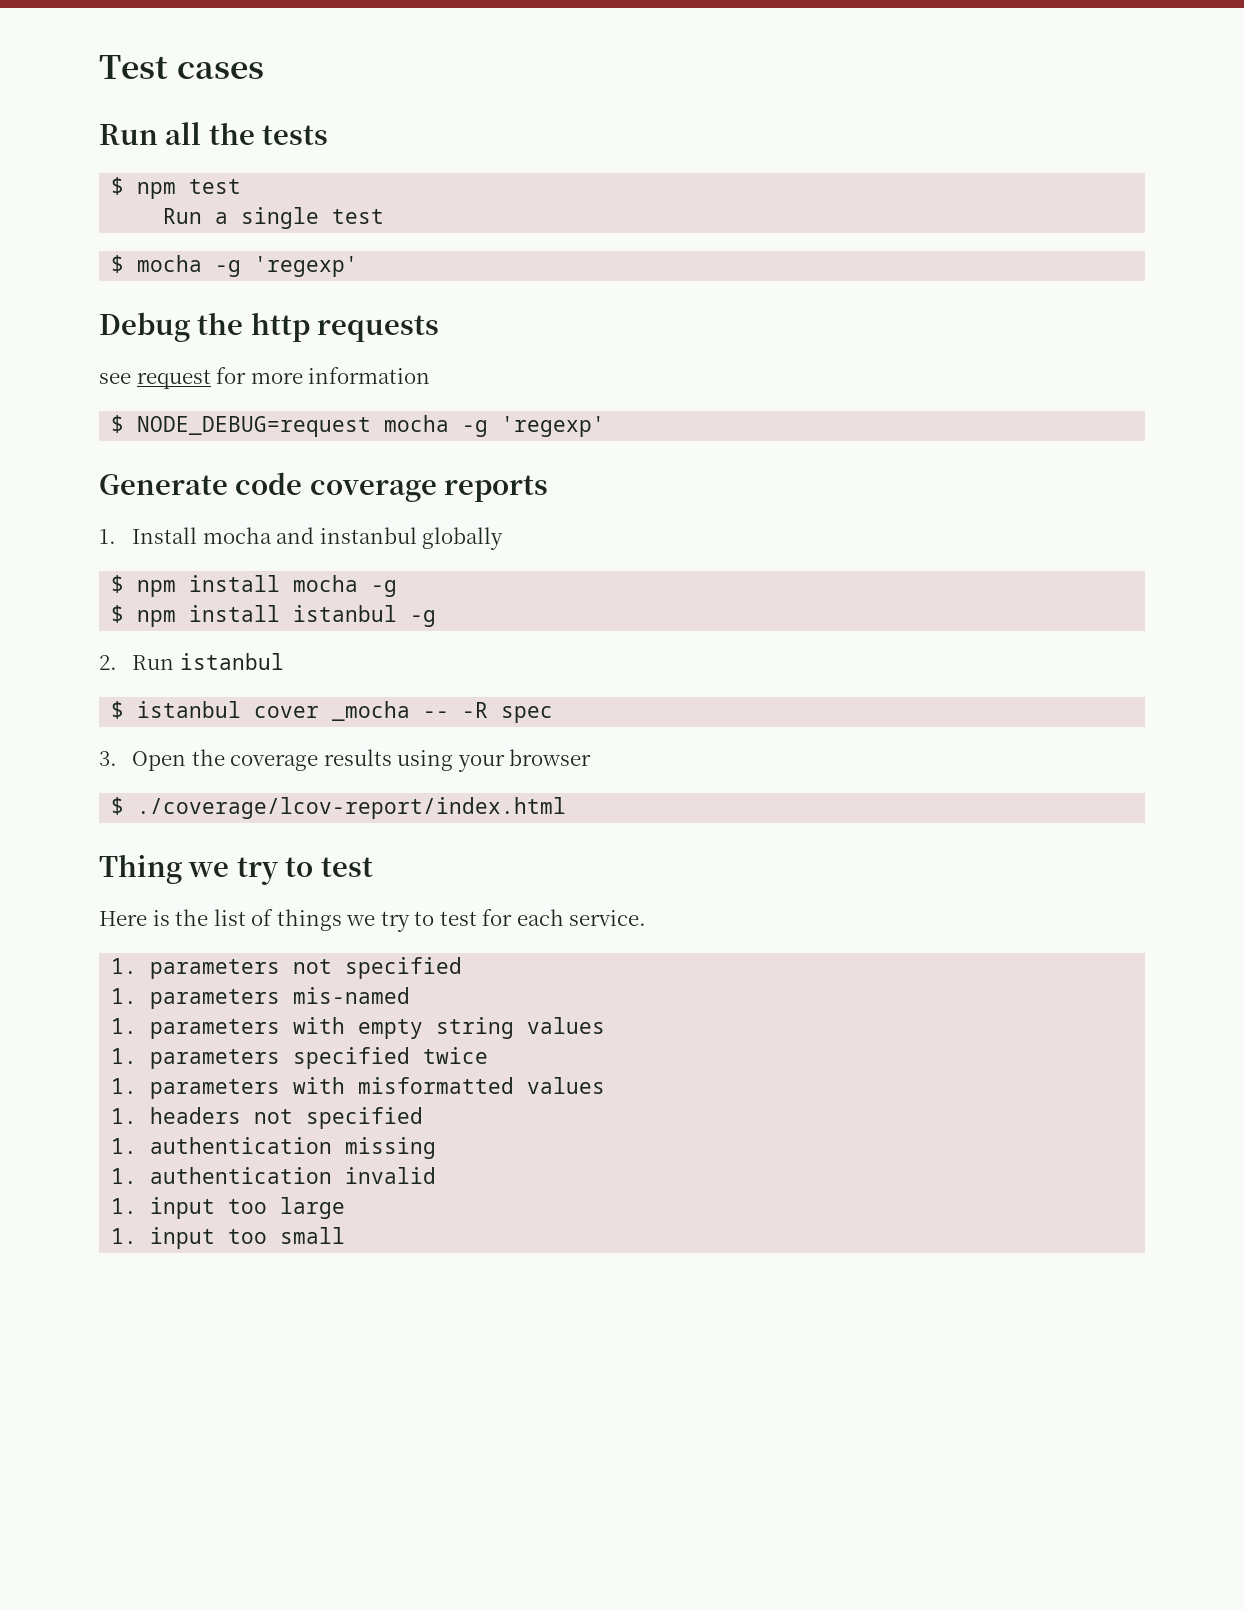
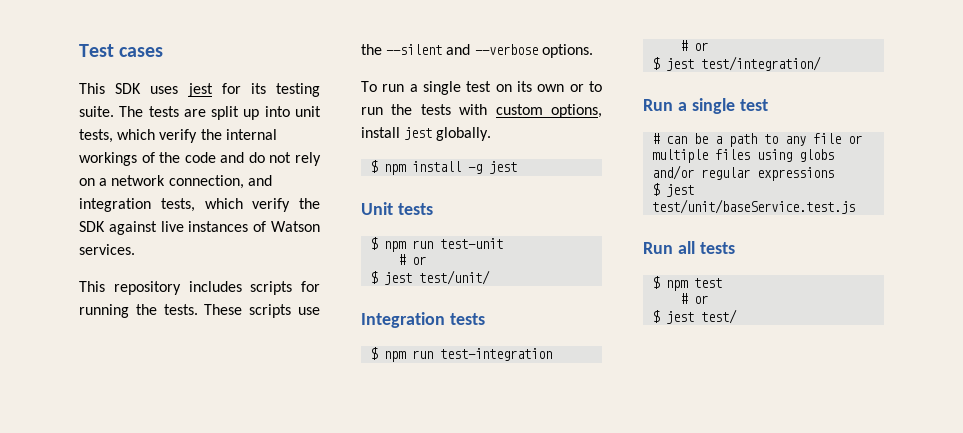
+ This SDK uses jest for its testing suite. The tests are split up into unit tests, which verify the internal workings of the code and do not rely on a network connection, and integration tests, which verify the SDK against live instances of Watson services.
+ This repository includes scripts for running the tests. These scripts use the --silent and --verbose options.
+ To run a single test on its own or to run the tests with custom options, install jest globally.
+ $ npm install -g jest
+ Unit tests
+ $ npm run test-unit
+ # or
+ $ jest test/unit/
+ Integration tests
+ $ npm run test-integration
+ # or
+ $ jest test/integration/
+ Run a single test
+ # can be a path to any file or multiple files using globs and/or regular expressions
+ $ jest test/unit/baseService.test.js
- Run all the tests
+ Run all tests
  $ npm test
- Run a single test
- $ mocha -g 'regexp'
- Debug the http requests
- see request for more information
- $ NODE_DEBUG=request mocha -g 'regexp'
- Generate code coverage reports
- 1. Install mocha and instanbul globally
- $ npm install mocha -g
- $ npm install istanbul -g
- 2. Run istanbul
- $ istanbul cover _mocha -- -R spec
- 3. Open the coverage results using your browser
- $ ./coverage/lcov-report/index.html
- Thing we try to test
- Here is the list of things we try to test for each service.
- 1. parameters not specified
- 1. parameters mis-named
- 1. parameters with empty string values
- 1. parameters specified twice
- 1. parameters with misformatted values
- 1. headers not specified
- 1. authentication missing
- 1. authentication invalid
- 1. input too large
- 1. input too small
+ # or
+ $ jest test/

